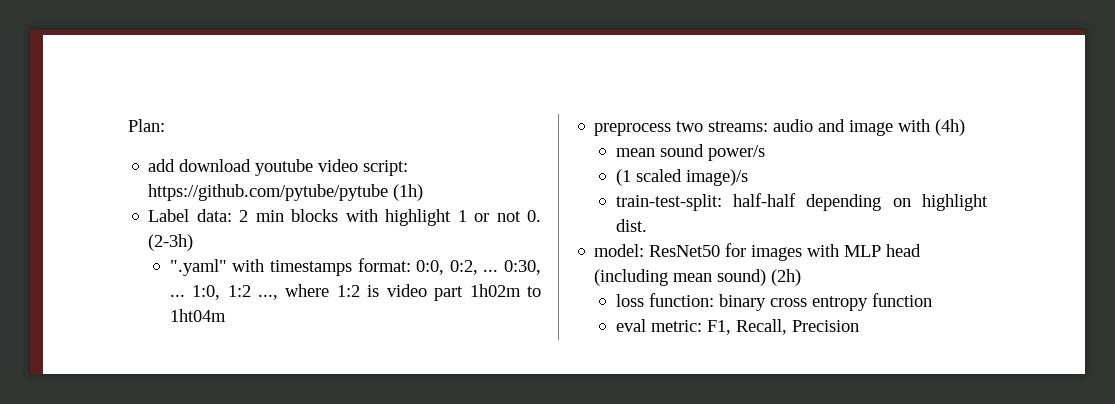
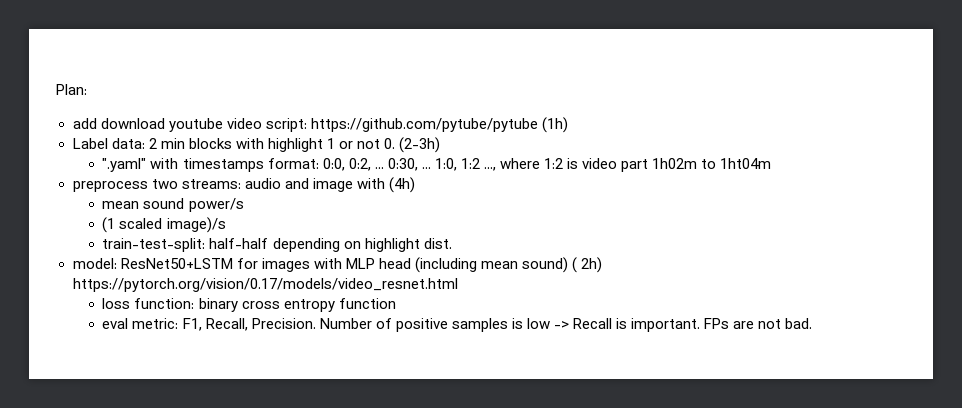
- model: ResNet50 for images with MLP head (including mean sound) (2h)
+ model: ResNet50+LSTM for images with MLP head (including mean sound) ( 2h) https://pytorch.org/vision/0.17/models/video_resnet.html
- eval metric: F1, Recall, Precision
+ eval metric: F1, Recall, Precision. Number of positive samples is low -> Recall is important. FPs are not bad.

